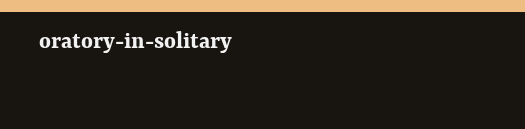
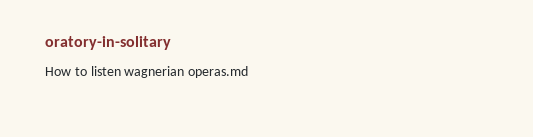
+ How to listen wagnerian operas.md

